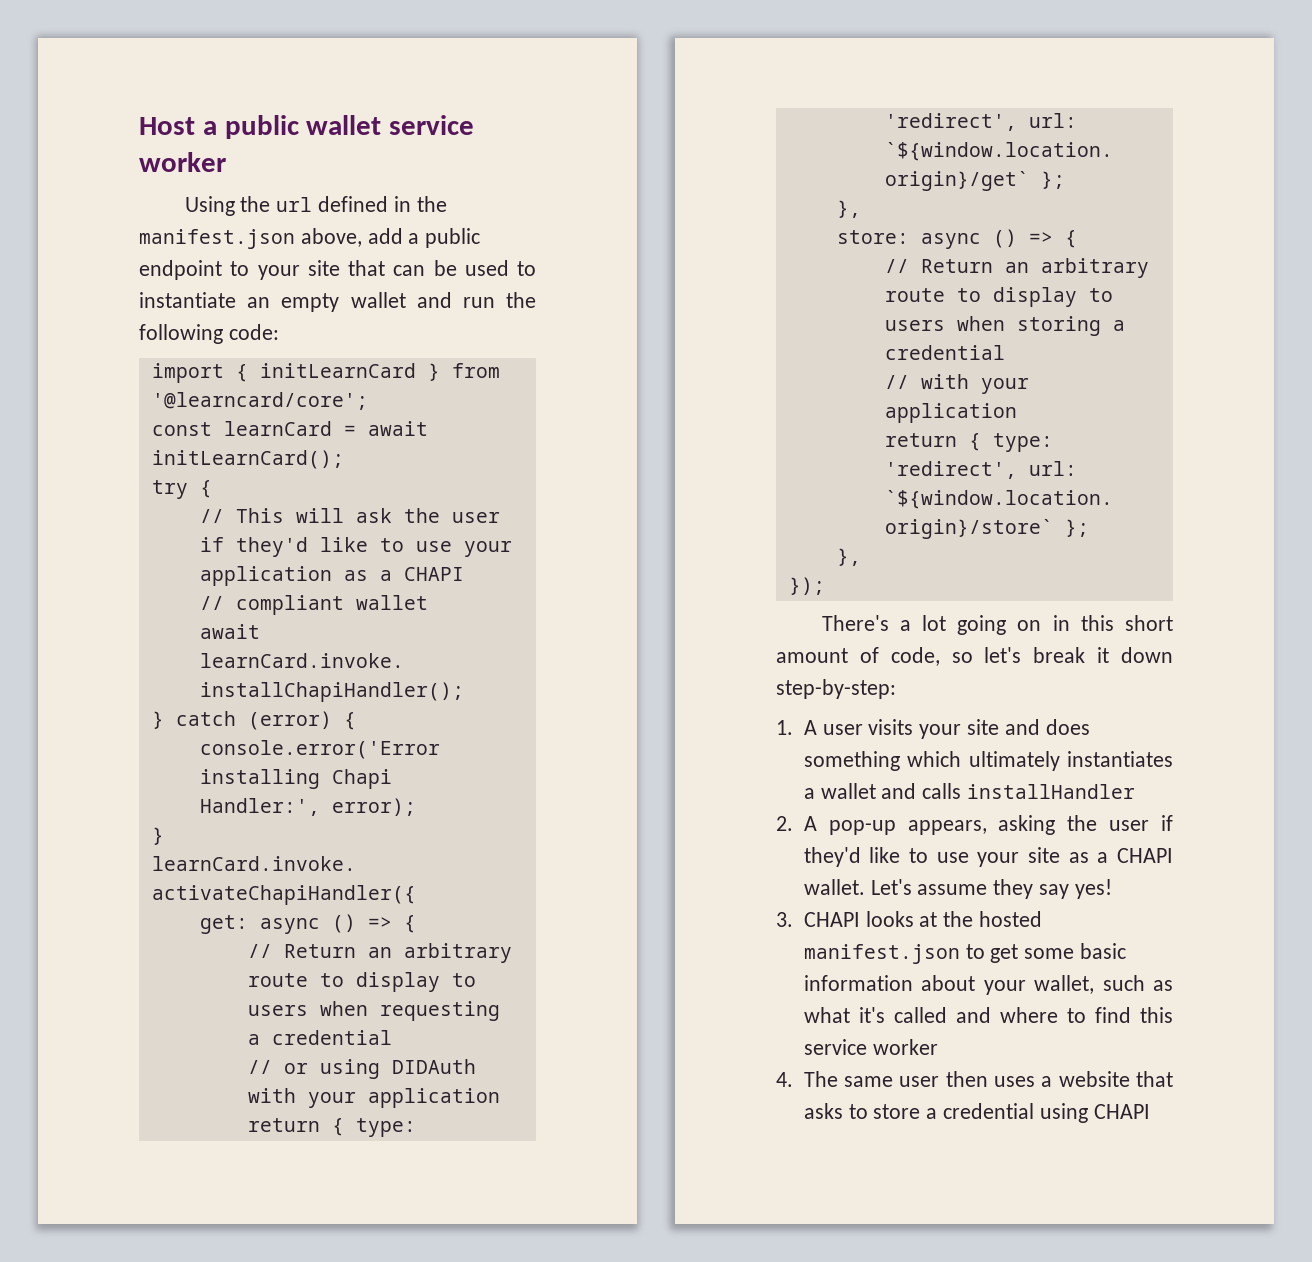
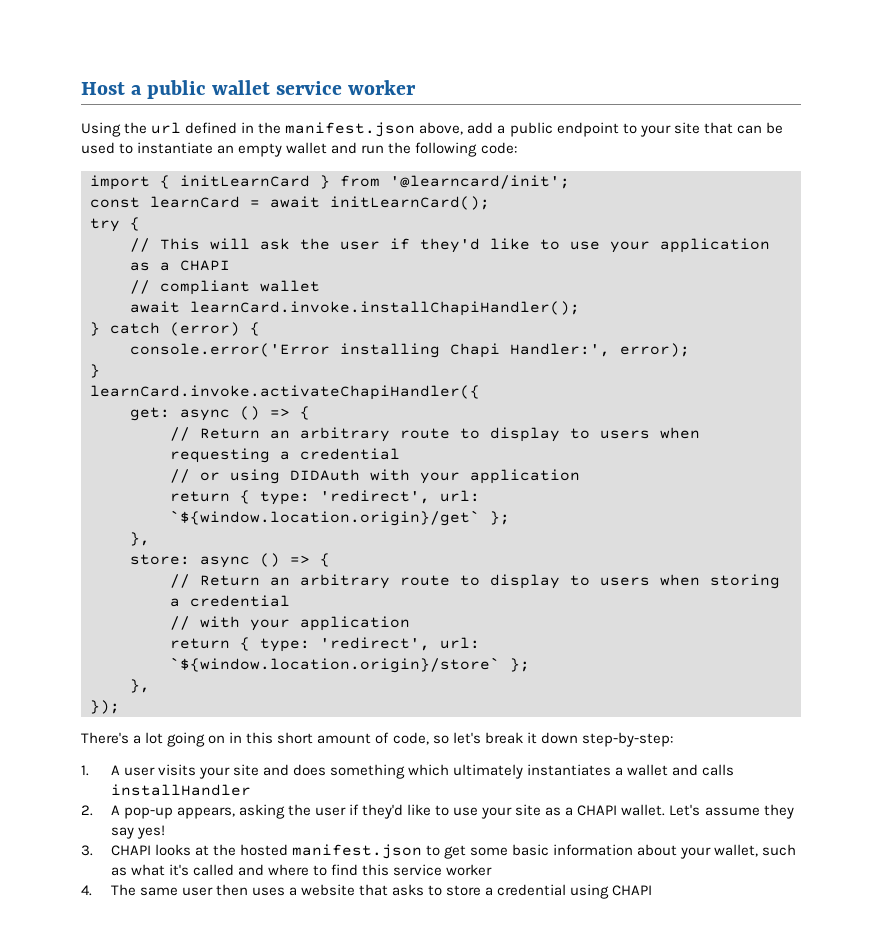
- import { initLearnCard } from '@learncard/core';
+ import { initLearnCard } from '@learncard/init';

